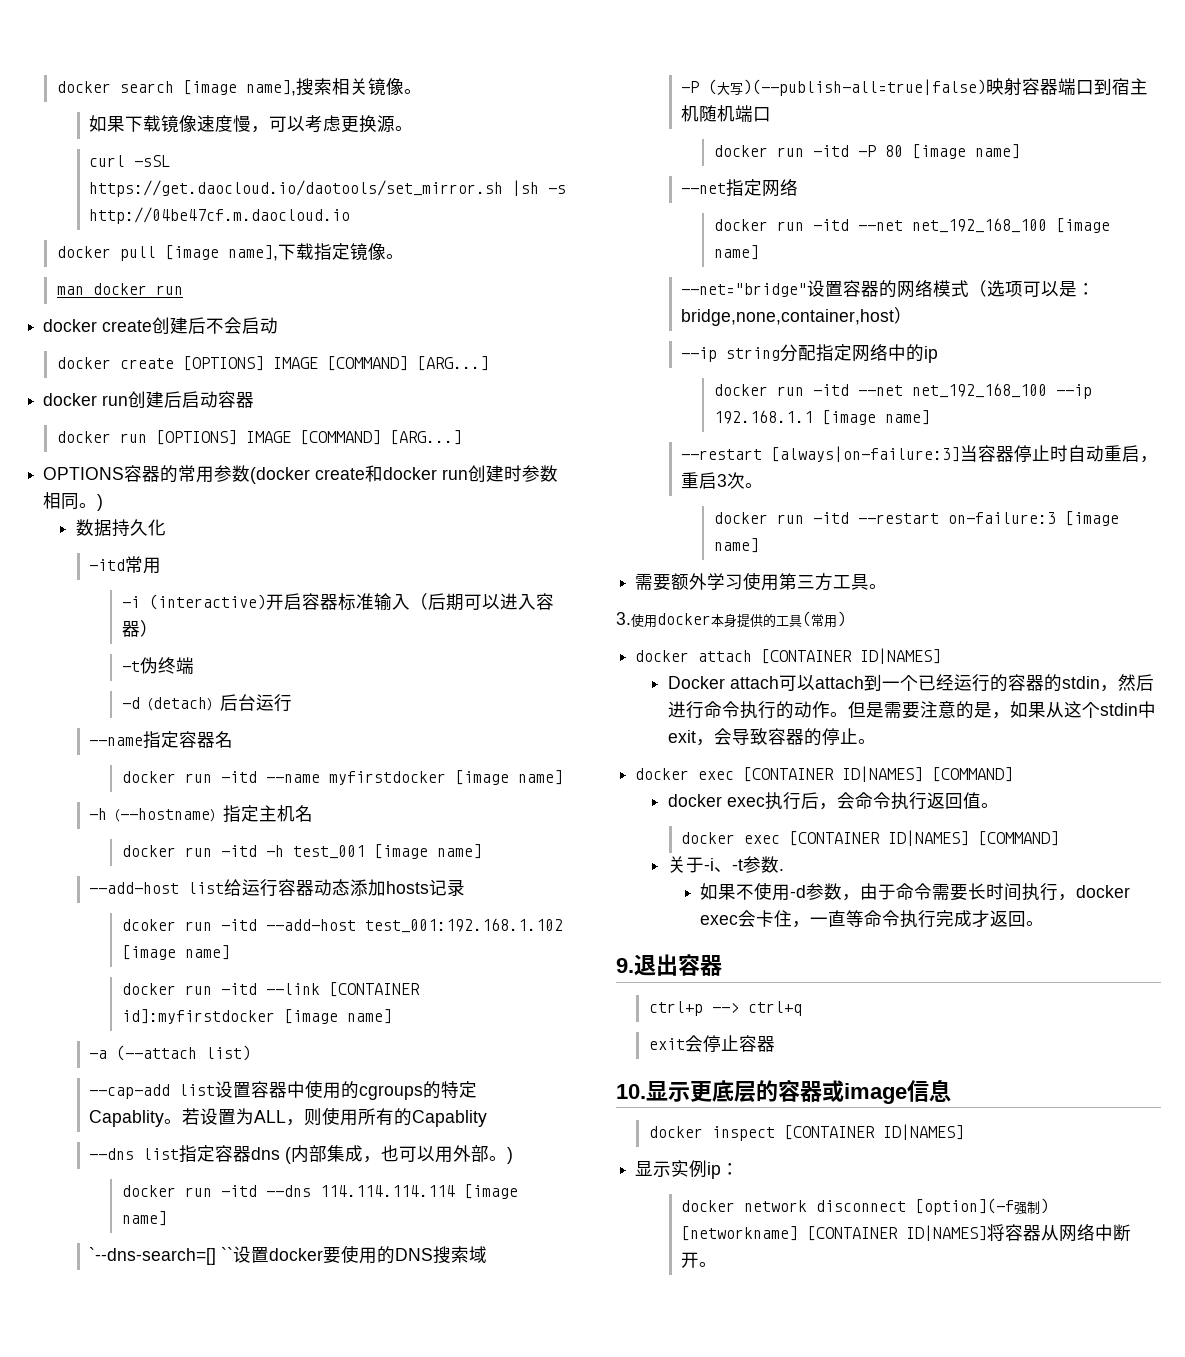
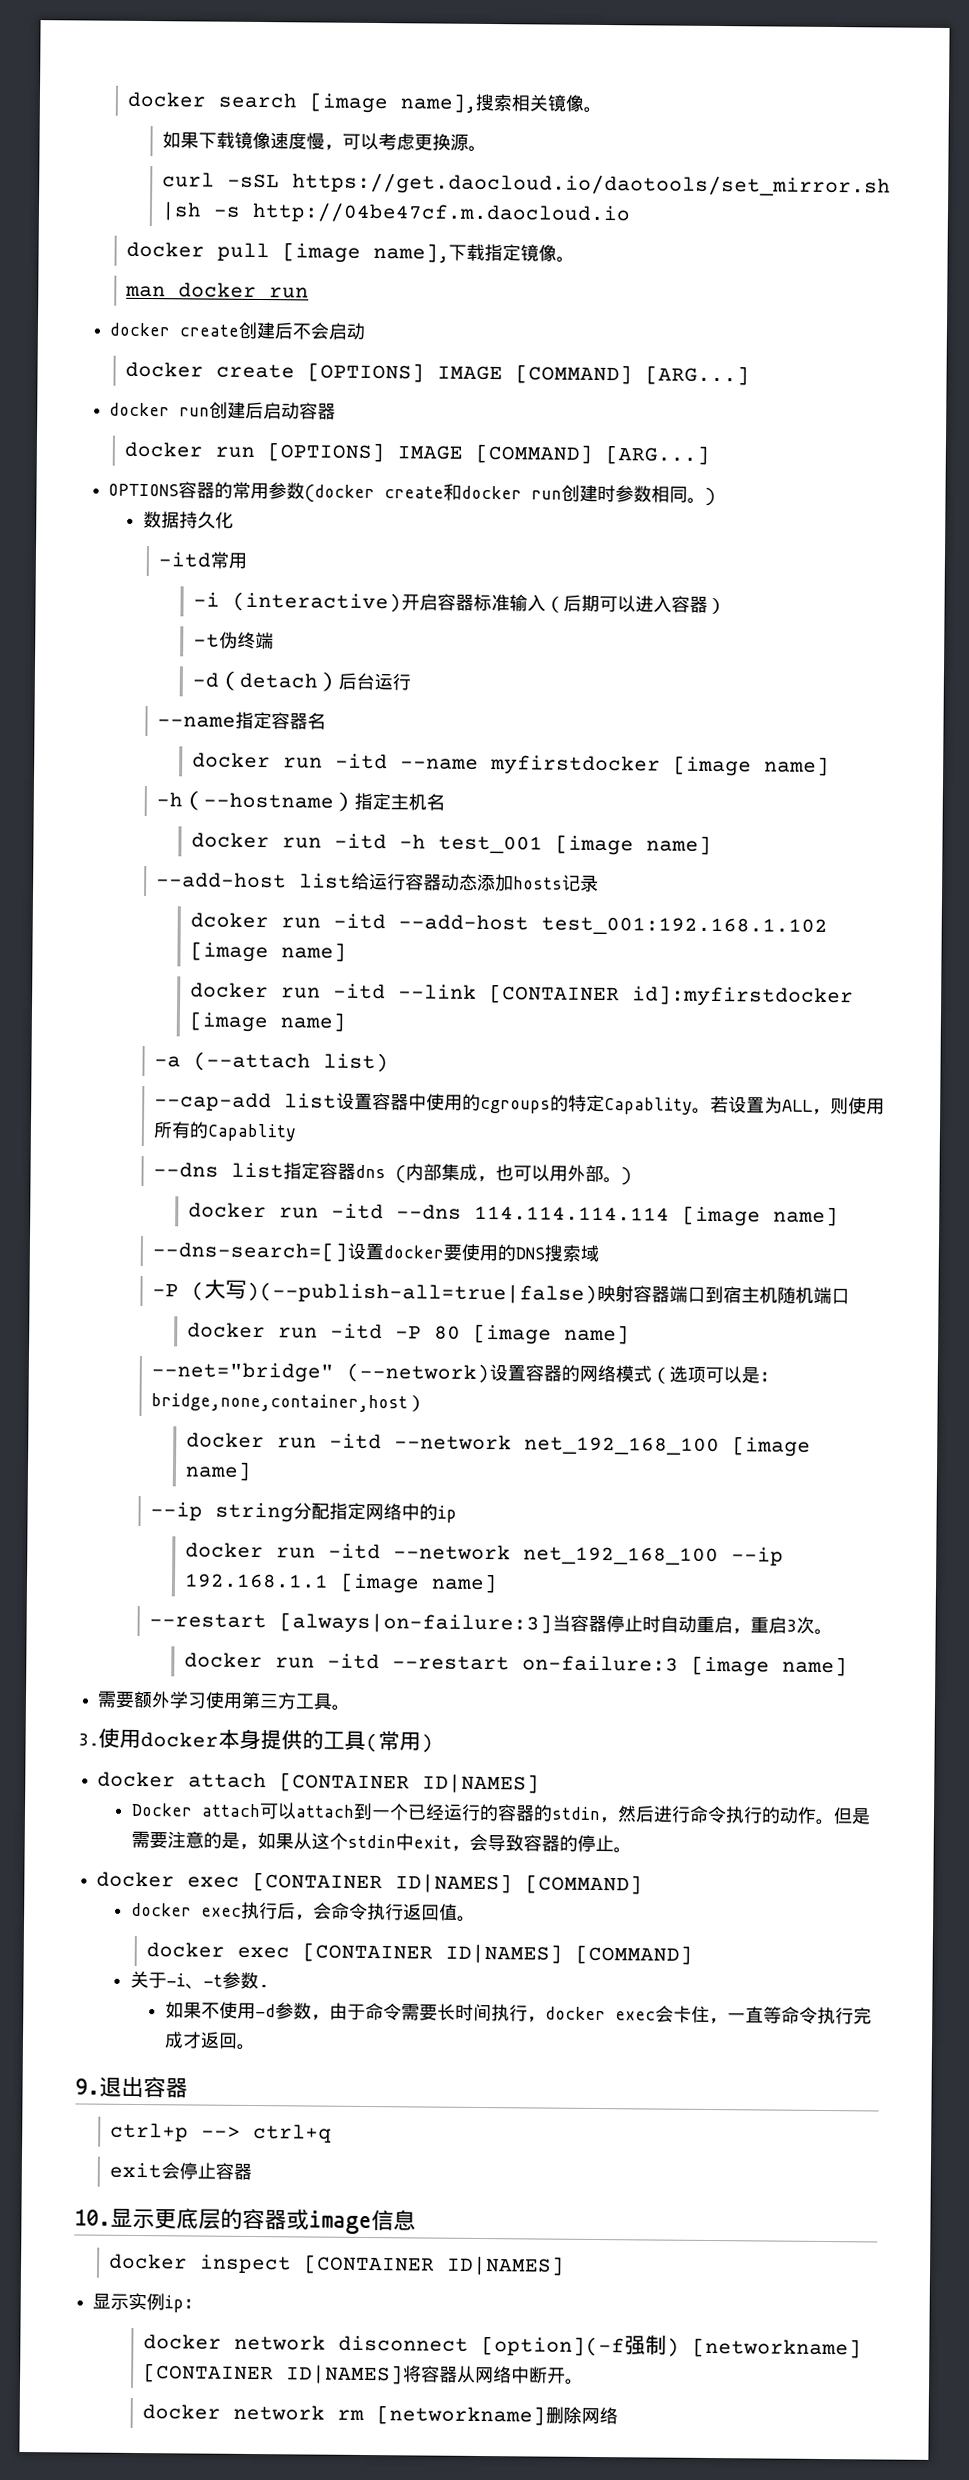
- `--dns-search=[] ``设置docker要使用的DNS搜索域
+ --dns-search=[]设置docker要使用的DNS搜索域
- --net指定网络
- docker run -itd --net net_192_168_100 [image name]
- --net="bridge"设置容器的网络模式（选项可以是：bridge,none,container,host）
+ --net="bridge" (--network)设置容器的网络模式（选项可以是：bridge,none,container,host）
+ docker run -itd --network net_192_168_100 [image name]
- docker run -itd --net net_192_168_100 --ip 192.168.1.1 [image name]
+ docker run -itd --network net_192_168_100 --ip 192.168.1.1 [image name]
+ docker network rm [networkname]删除网络

